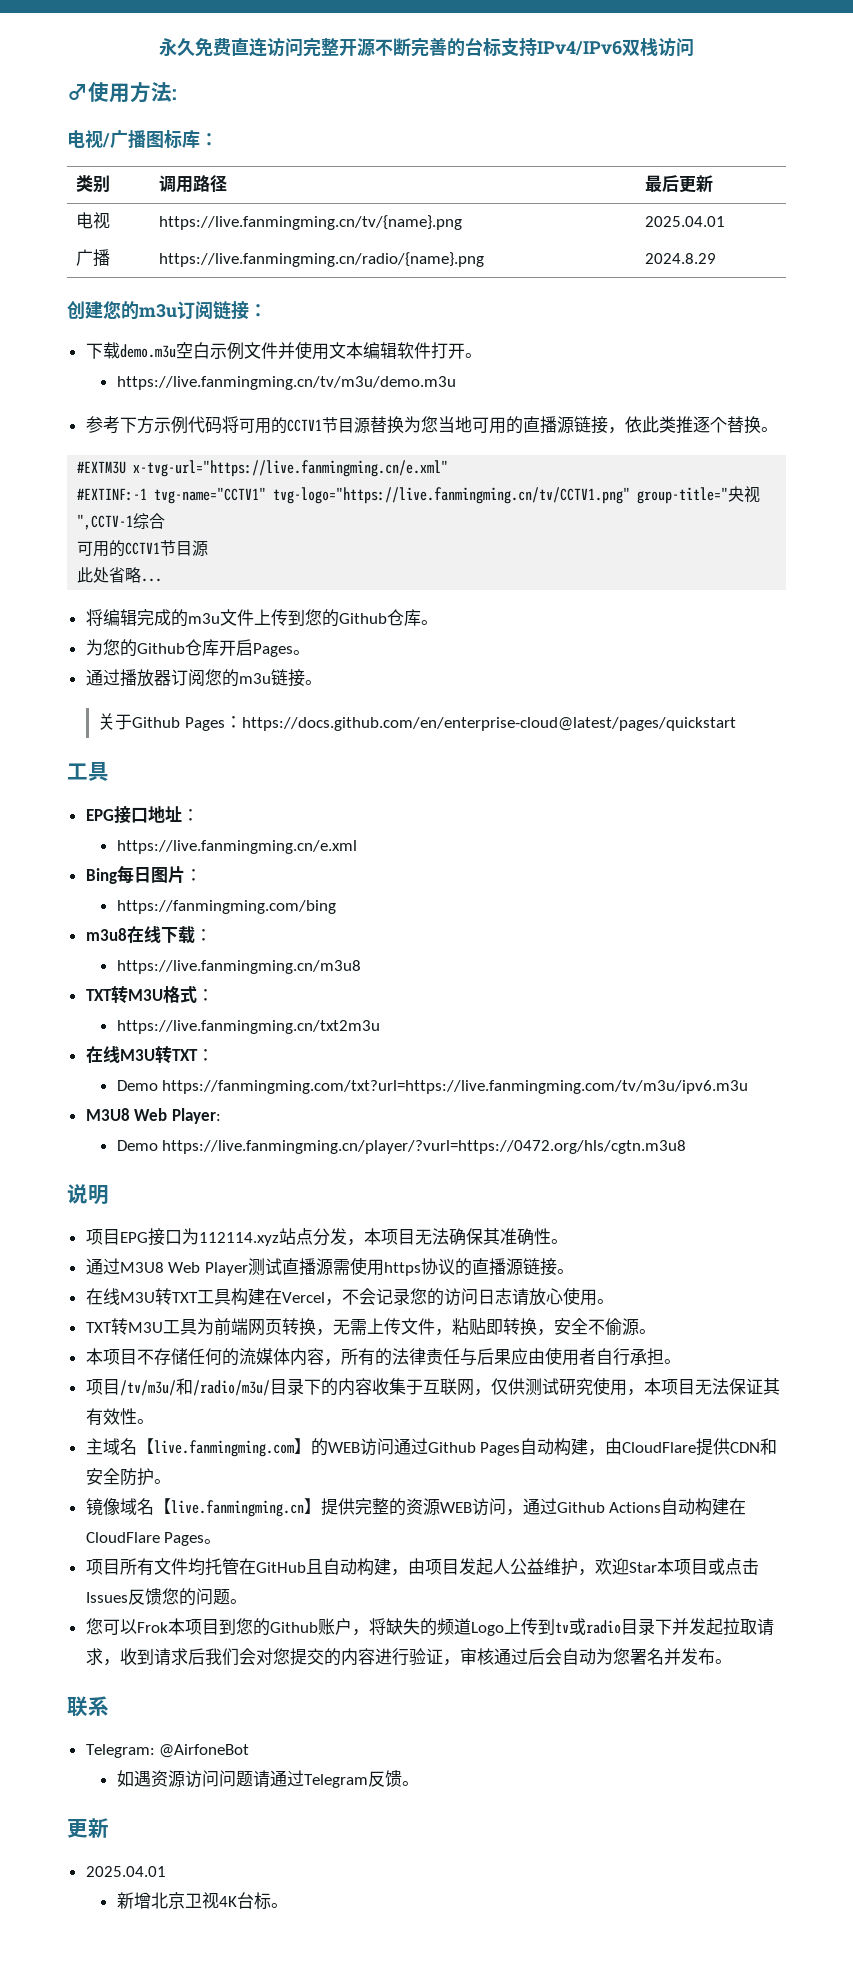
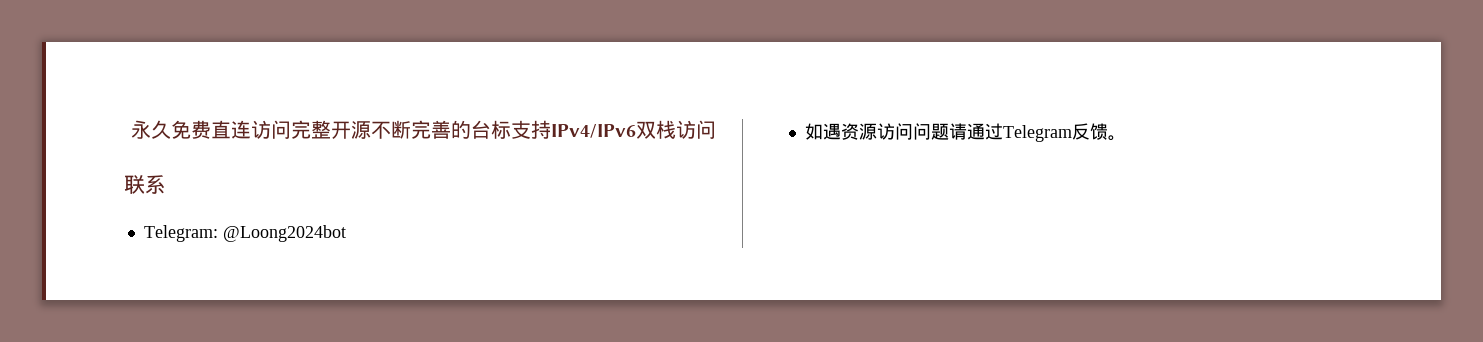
- ♂使用方法:
- 电视/广播图标库：
- 类别 | 调用路径 | 最后更新
- 电视 | https://live.fanmingming.cn/tv/{name}.png | 2025.04.01
- 广播 | https://live.fanmingming.cn/radio/{name}.png | 2024.8.29
- 创建您的m3u订阅链接：
- 下载demo.m3u空白示例文件并使用文本编辑软件打开。
- https://live.fanmingming.cn/tv/m3u/demo.m3u
- 参考下方示例代码将可用的CCTV1节目源替换为您当地可用的直播源链接，依此类推逐个替换。
- #EXTM3U x-tvg-url="https://live.fanmingming.cn/e.xml"
- #EXTINF:-1 tvg-name="CCTV1" tvg-logo="https://live.fanmingming.cn/tv/CCTV1.png" group-title="央视",CCTV-1综合
- 可用的CCTV1节目源
- 此处省略...
- 将编辑完成的m3u文件上传到您的Github仓库。
- 为您的Github仓库开启Pages。
- 通过播放器订阅您的m3u链接。
- 关于Github Pages：https://docs.github.com/en/enterprise-cloud@latest/pages/quickstart
- 工具
- EPG接口地址：
- https://live.fanmingming.cn/e.xml
- Bing每日图片：
- https://fanmingming.com/bing
- m3u8在线下载：
- https://live.fanmingming.cn/m3u8
- TXT转M3U格式：
- https://live.fanmingming.cn/txt2m3u
- 在线M3U转TXT：
- Demo https://fanmingming.com/txt?url=https://live.fanmingming.com/tv/m3u/ipv6.m3u
- M3U8 Web Player:
- Demo https://live.fanmingming.cn/player/?vurl=https://0472.org/hls/cgtn.m3u8
- 说明
- 项目EPG接口为112114.xyz站点分发，本项目无法确保其准确性。
- 通过M3U8 Web Player测试直播源需使用https协议的直播源链接。
- 在线M3U转TXT工具构建在Vercel，不会记录您的访问日志请放心使用。
- TXT转M3U工具为前端网页转换，无需上传文件，粘贴即转换，安全不偷源。
- 本项目不存储任何的流媒体内容，所有的法律责任与后果应由使用者自行承担。
- 项目/tv/m3u/和/radio/m3u/目录下的内容收集于互联网，仅供测试研究使用，本项目无法保证其有效性。
- 主域名【live.fanmingming.com】的WEB访问通过Github Pages自动构建，由CloudFlare提供CDN和安全防护。
- 镜像域名【live.fanmingming.cn】提供完整的资源WEB访问，通过Github Actions自动构建在CloudFlare Pages。
- 项目所有文件均托管在GitHub且自动构建，由项目发起人公益维护，欢迎Star本项目或点击Issues反馈您的问题。
- 您可以Frok本项目到您的Github账户，将缺失的频道Logo上传到tv或radio目录下并发起拉取请求，收到请求后我们会对您提交的内容进行验证，审核通过后会自动为您署名并发布。
- Telegram: @AirfoneBot
+ Telegram: @Loong2024bot
  如遇资源访问问题请通过Telegram反馈。
- 更新
- 2025.04.01
- 新增北京卫视4K台标。

